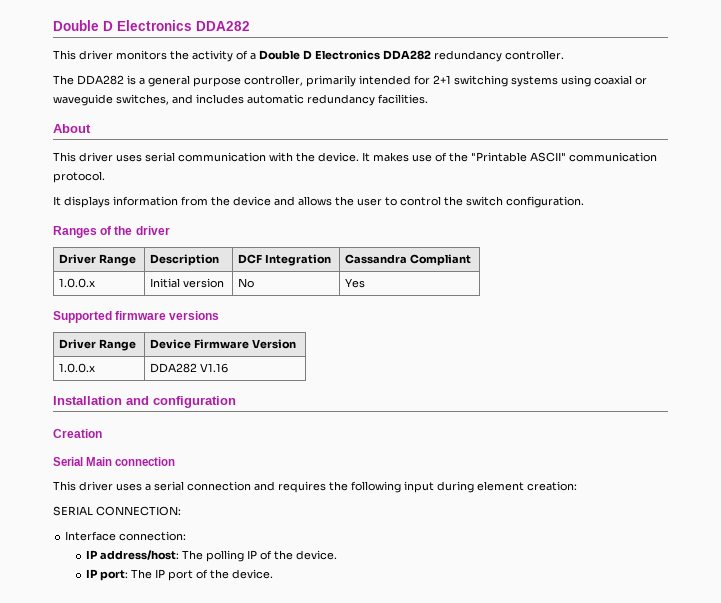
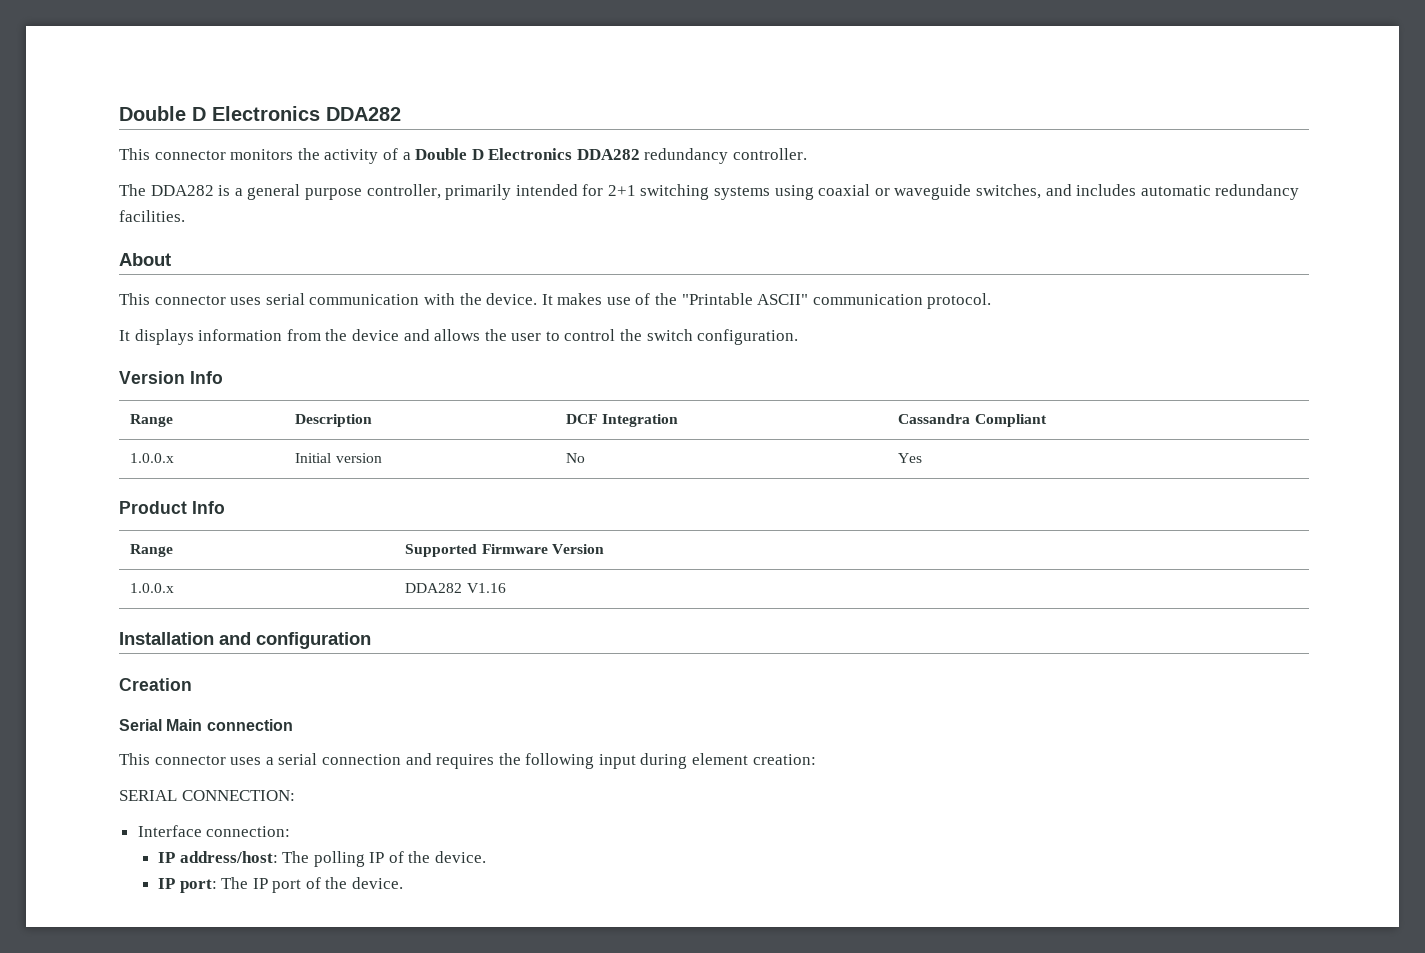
- This driver monitors the activity of a Double D Electronics DDA282 redundancy controller.
+ This connector monitors the activity of a Double D Electronics DDA282 redundancy controller.
- This driver uses serial communication with the device.
+ This connector uses serial communication with the device.
- Ranges of the driver
- Driver Range | Description | DCF Integration | Cassandra Compliant
+ Version Info
+ Range | Description | DCF Integration | Cassandra Compliant
- Supported firmware versions
- Driver Range | Device Firmware Version
+ Product Info
+ Range | Supported Firmware Version
- This driver uses a serial connection and requires the following input during element creation:
+ This connector uses a serial connection and requires the following input during element creation:

